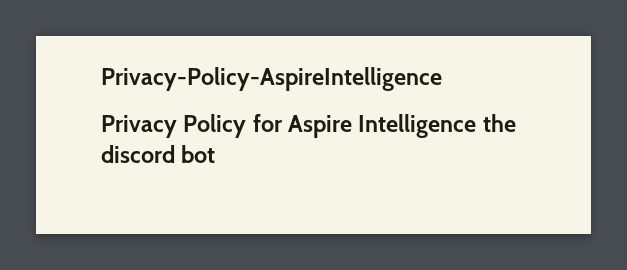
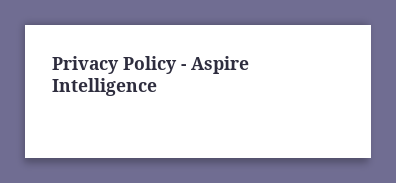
- Privacy-Policy-AspireIntelligence
- Privacy Policy for Aspire Intelligence the discord bot
+ Privacy Policy - Aspire Intelligence

